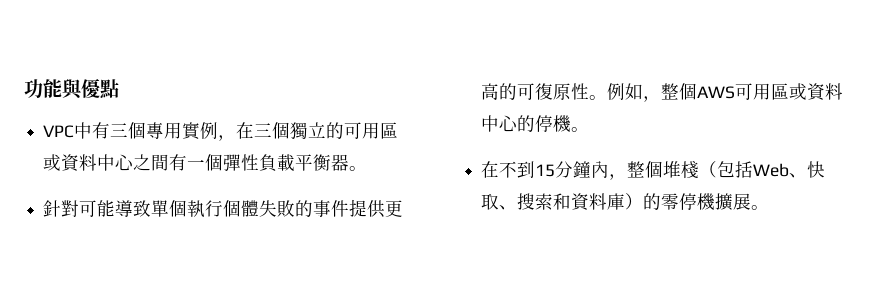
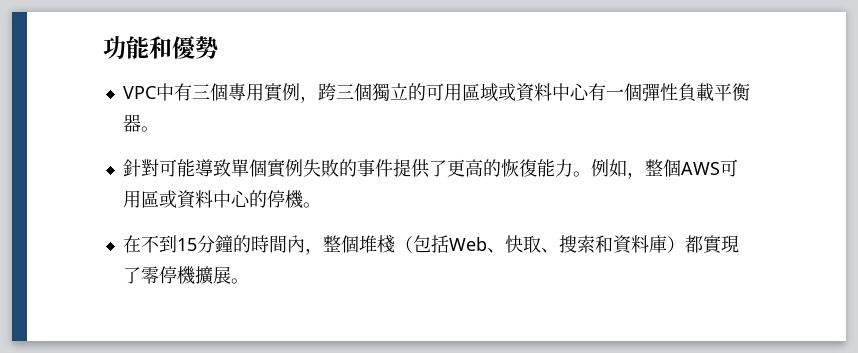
- 功能與優點
+ 功能和優勢
- VPC中有三個專用實例，在三個獨立的可用區或資料中心之間有一個彈性負載平衡器。
+ VPC中有三個專用實例，跨三個獨立的可用區域或資料中心有一個彈性負載平衡器。
- 針對可能導致單個執行個體失敗的事件提供更高的可復原性。
+ 針對可能導致單個實例失敗的事件提供了更高的恢復能力。
- 在不到15分鐘內，整個堆棧（包括Web、快取、搜索和資料庫）的零停機擴展。
+ 在不到15分鐘的時間內，整個堆棧（包括Web、快取、搜索和資料庫）都實現了零停機擴展。

